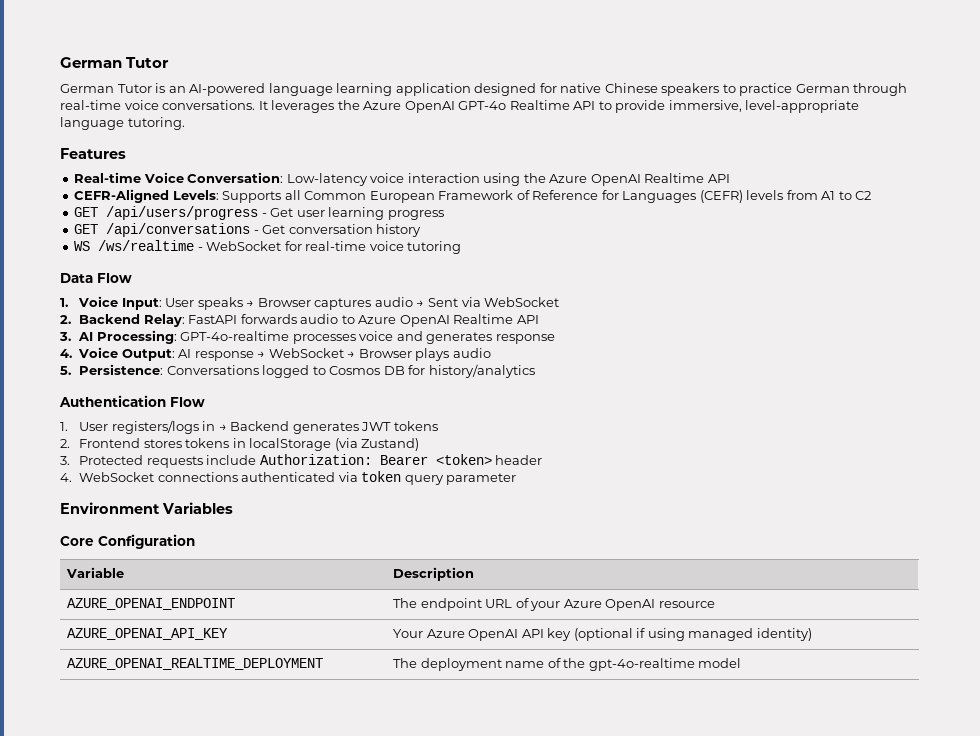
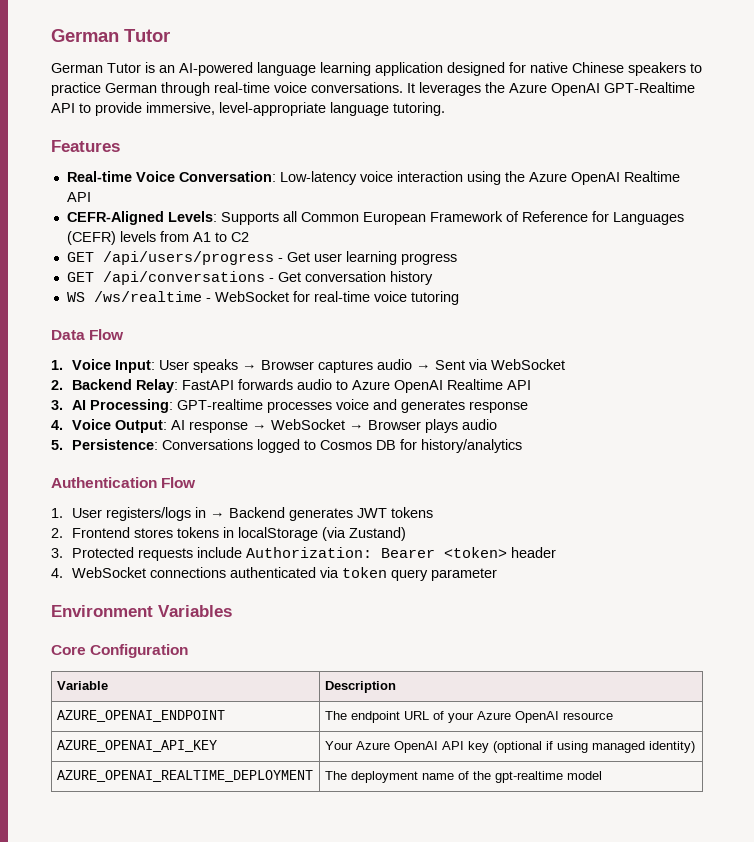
- It leverages the Azure OpenAI GPT-4o Realtime API to provide immersive, level-appropriate language tutoring.
+ It leverages the Azure OpenAI GPT-Realtime API to provide immersive, level-appropriate language tutoring.
- 3. AI Processing: GPT-4o-realtime processes voice and generates response
+ 3. AI Processing: GPT-realtime processes voice and generates response
- AZURE_OPENAI_REALTIME_DEPLOYMENT | The deployment name of the gpt-4o-realtime model
+ AZURE_OPENAI_REALTIME_DEPLOYMENT | The deployment name of the gpt-realtime model

